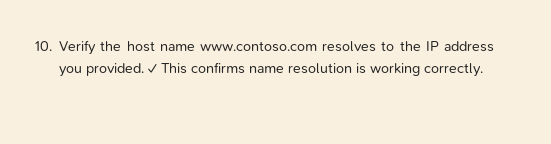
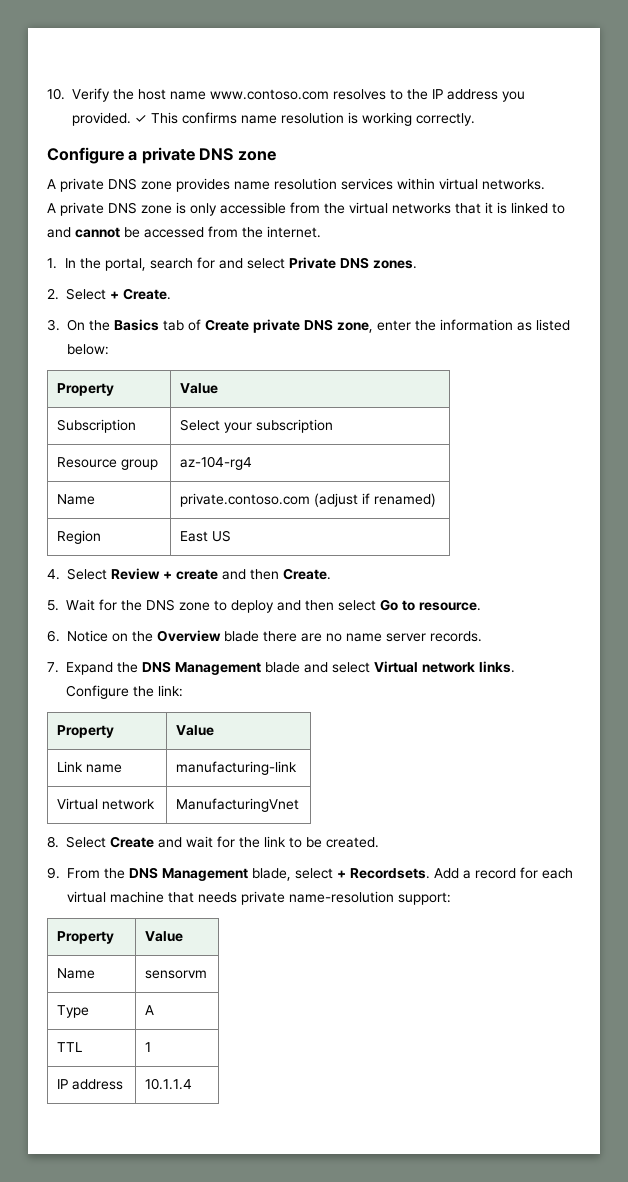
+ Configure a private DNS zone
+ A private DNS zone provides name resolution services within virtual networks.
+ A private DNS zone is only accessible from the virtual networks that it is linked to and cannot be accessed from the internet.
+ 1. In the portal, search for and select Private DNS zones.
+ 2. Select + Create.
+ 3. On the Basics tab of Create private DNS zone, enter the information as listed below:
+ Property | Value
+ Subscription | Select your subscription
+ Resource group | az-104-rg4
+ Name | private.contoso.com (adjust if renamed)
+ Region | East US
+ 4. Select Review + create and then Create.
+ 5. Wait for the DNS zone to deploy and then select Go to resource.
+ 6. Notice on the Overview blade there are no name server records.
+ 7. Expand the DNS Management blade and select Virtual network links. Configure the link:
+ Property | Value
+ Link name | manufacturing-link
+ Virtual network | ManufacturingVnet
+ 8. Select Create and wait for the link to be created.
+ 9. From the DNS Management blade, select + Recordsets. Add a record for each virtual machine that needs private name-resolution support:
+ Property | Value
+ Name | sensorvm
+ Type | A
+ TTL | 1
+ IP address | 10.1.1.4

